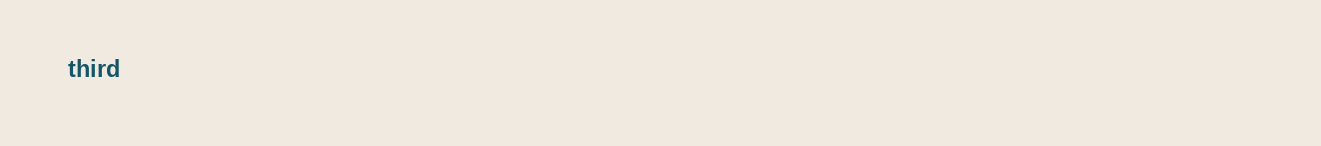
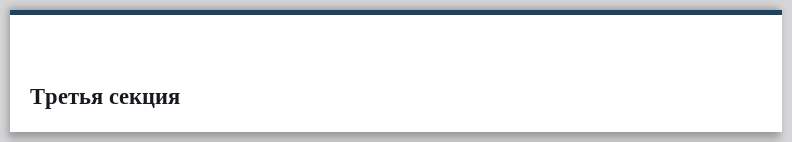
- third
+ Третья секция

